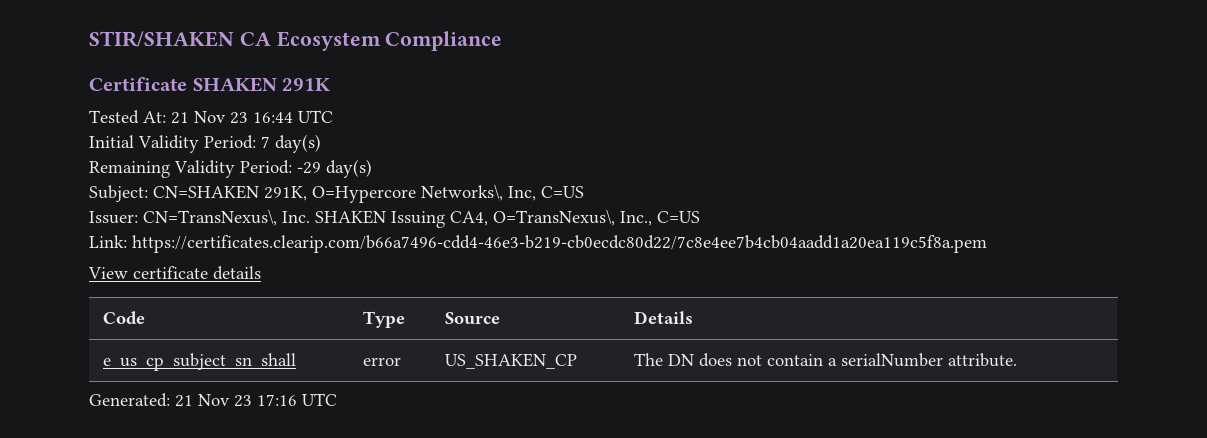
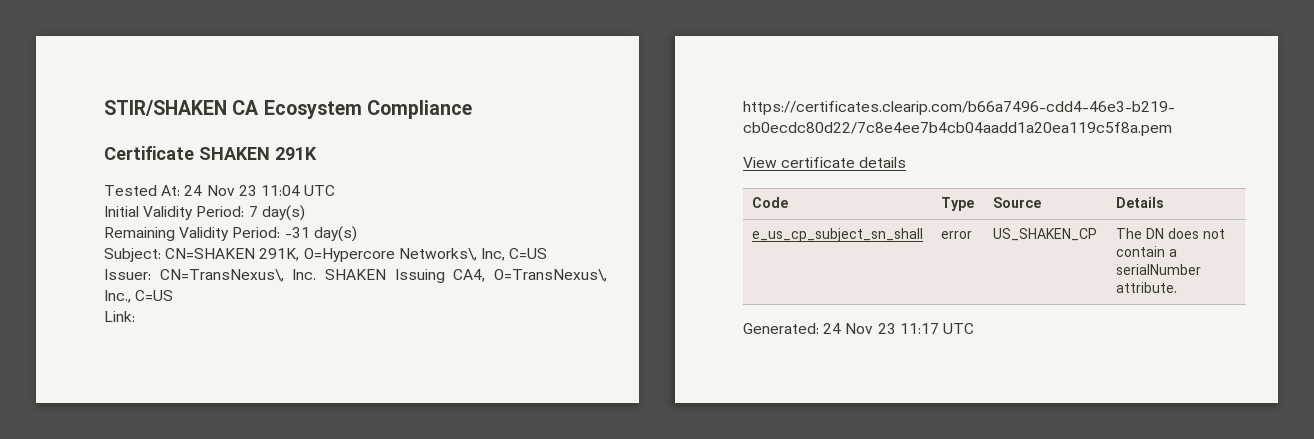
- Tested At: 21 Nov 23 16:44 UTC
+ Tested At: 24 Nov 23 11:04 UTC
- Remaining Validity Period: -29 day(s)
+ Remaining Validity Period: -31 day(s)
- Generated: 21 Nov 23 17:16 UTC
+ Generated: 24 Nov 23 11:17 UTC

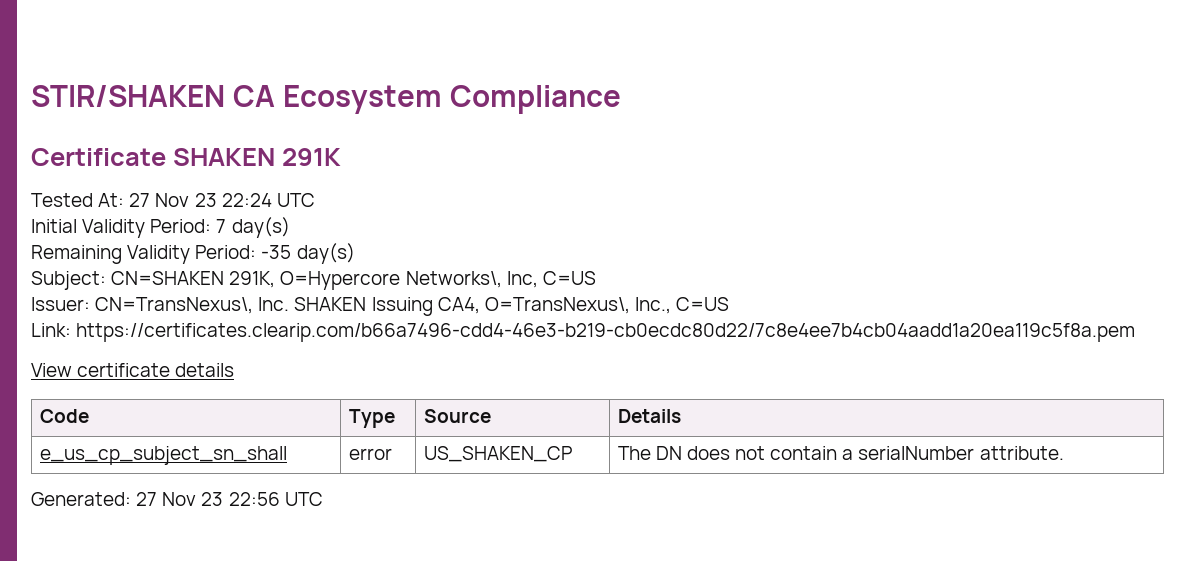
- Tested At: 24 Nov 23 11:04 UTC
+ Tested At: 27 Nov 23 22:24 UTC
- Remaining Validity Period: -31 day(s)
+ Remaining Validity Period: -35 day(s)
- Generated: 24 Nov 23 11:17 UTC
+ Generated: 27 Nov 23 22:56 UTC

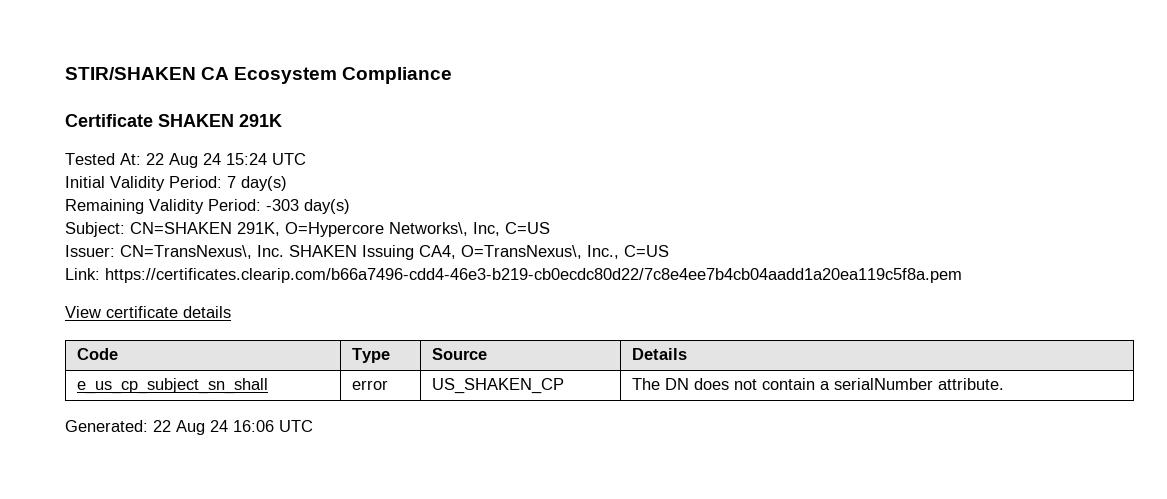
- Tested At: 27 Nov 23 22:24 UTC
+ Tested At: 22 Aug 24 15:24 UTC
- Remaining Validity Period: -35 day(s)
+ Remaining Validity Period: -303 day(s)
- Generated: 27 Nov 23 22:56 UTC
+ Generated: 22 Aug 24 16:06 UTC

